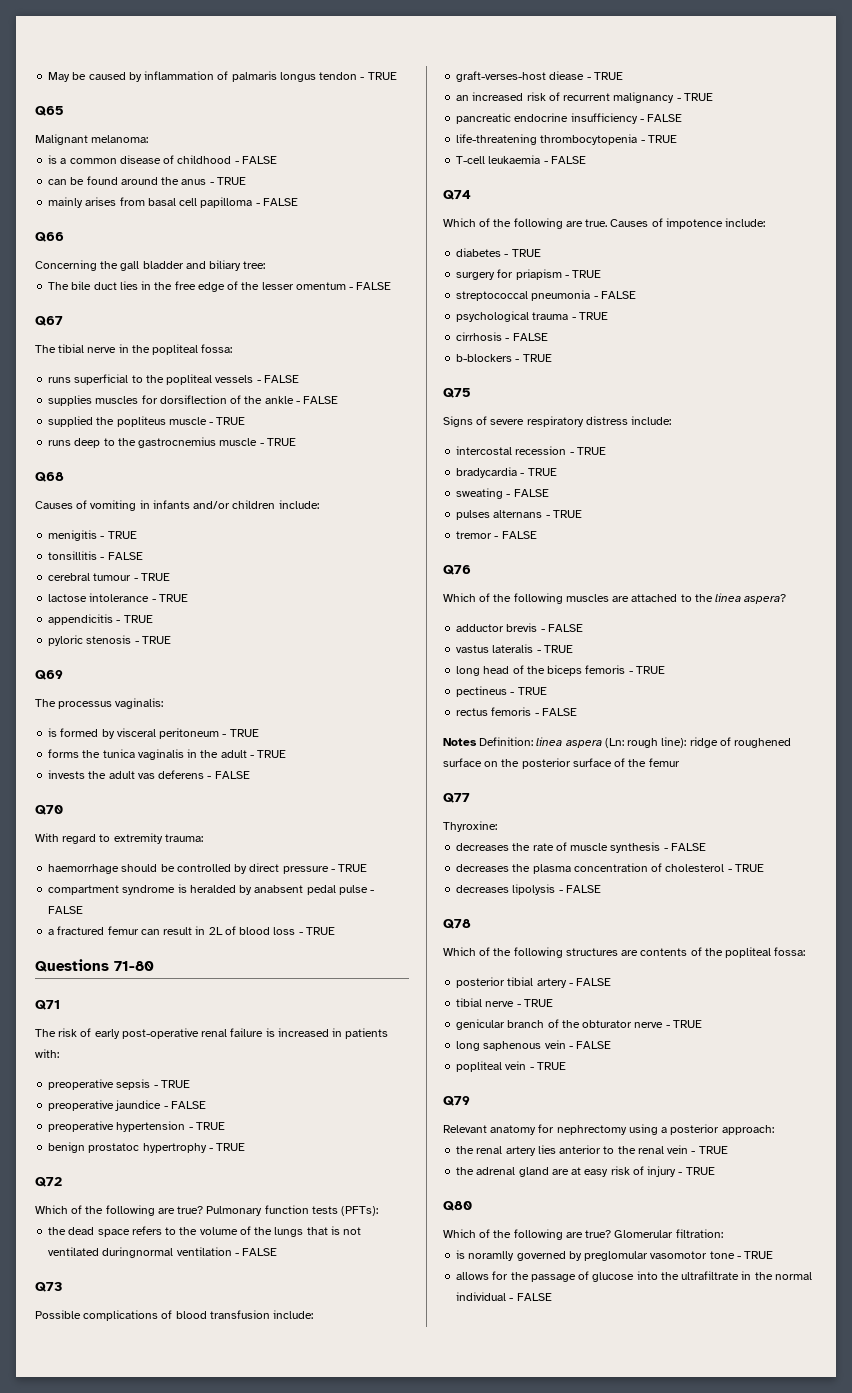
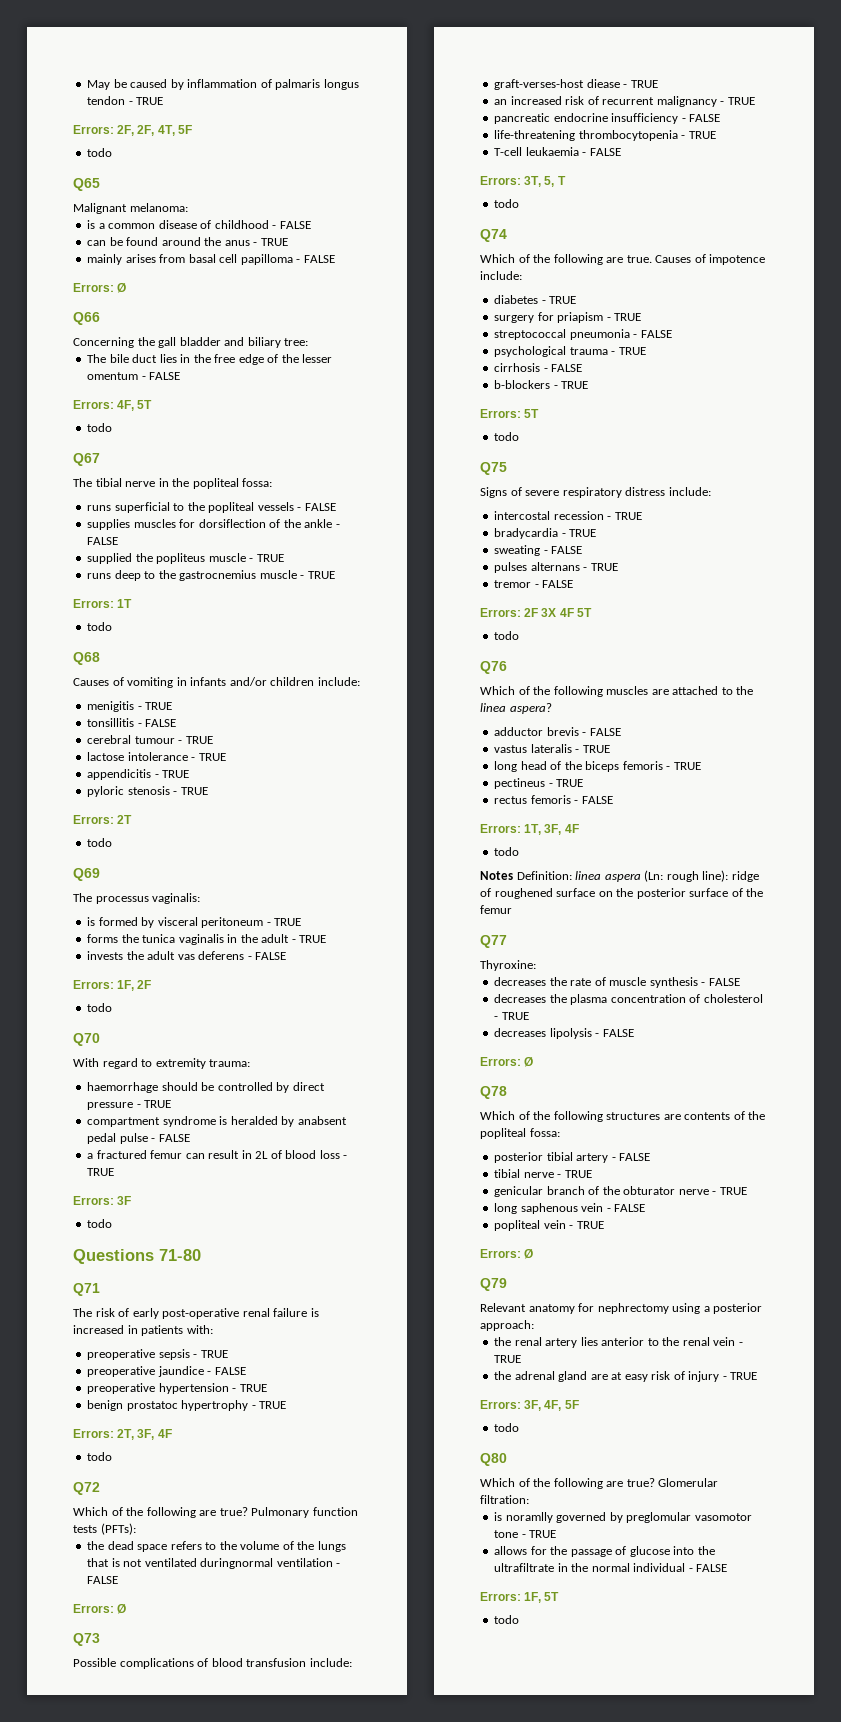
+ Errors: 2F, 2F, 4T, 5F
+ todo
  mainly arises from basal cell papilloma - FALSE
+ Errors: Ø
+ Errors: 4F, 5T
+ todo
+ Errors: 1T
+ todo
+ Errors: 2T
+ todo
+ Errors: 1F, 2F
+ todo
+ Errors: 3F
+ todo
+ Errors: 2T, 3F, 4F
+ todo
  the dead space refers to the volume of the lungs that is not ventilated duringnormal ventilation - FALSE
+ Errors: Ø
+ Errors: 3T, 5, T
+ todo
+ Errors: 5T
+ todo
+ Errors: 2F 3X 4F 5T
+ todo
+ Errors: 1T, 3F, 4F
+ todo
  decreases lipolysis - FALSE
+ Errors: Ø
  popliteal vein - TRUE
+ Errors: Ø
+ Errors: 3F, 4F, 5F
+ todo
+ Errors: 1F, 5T
+ todo

